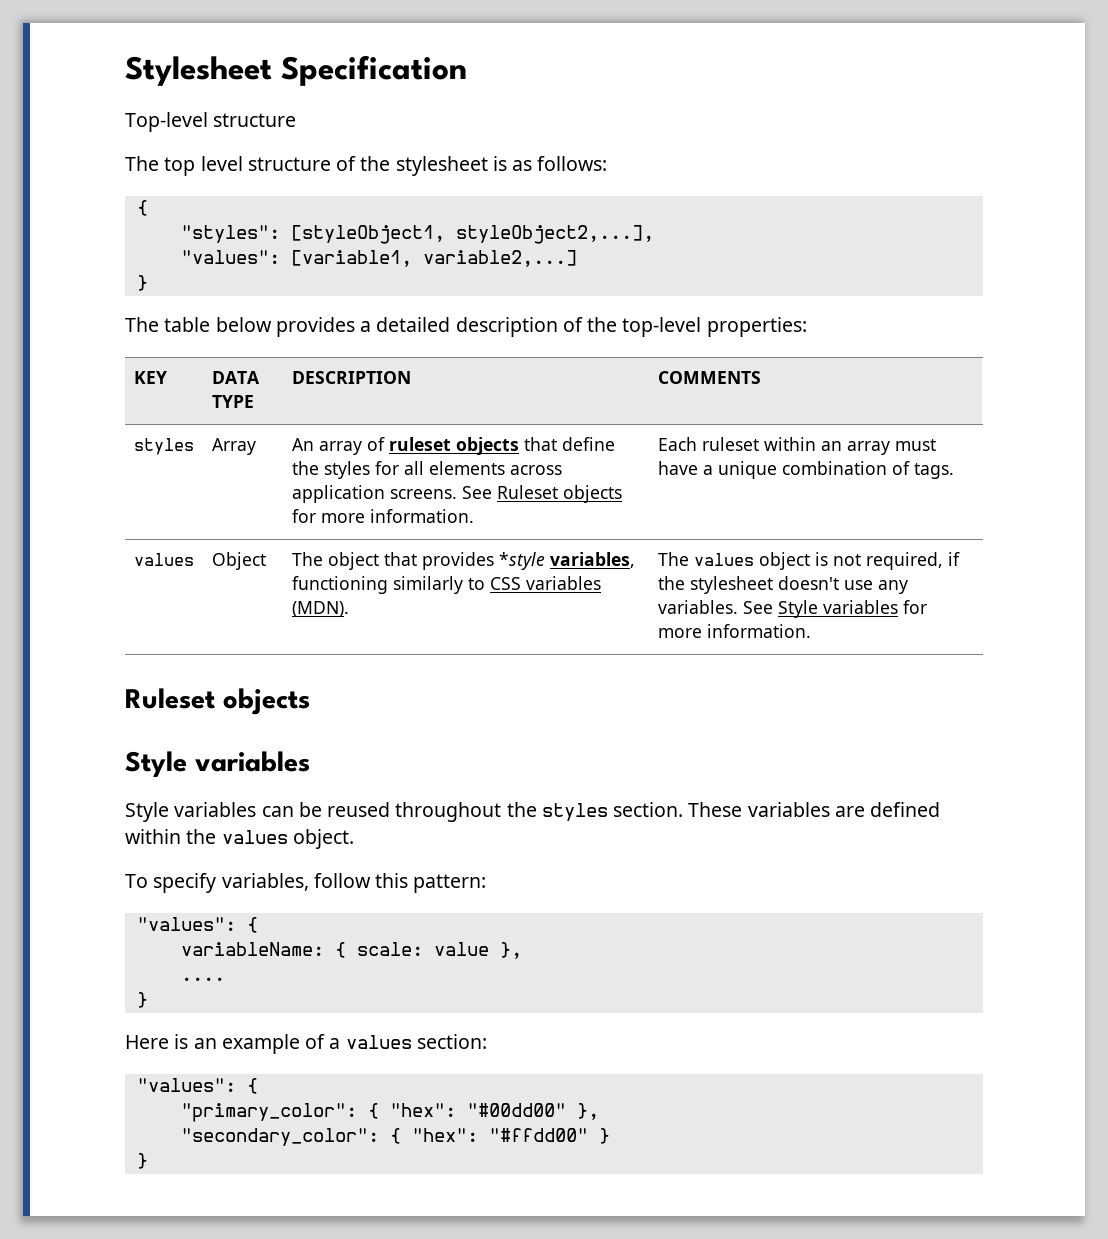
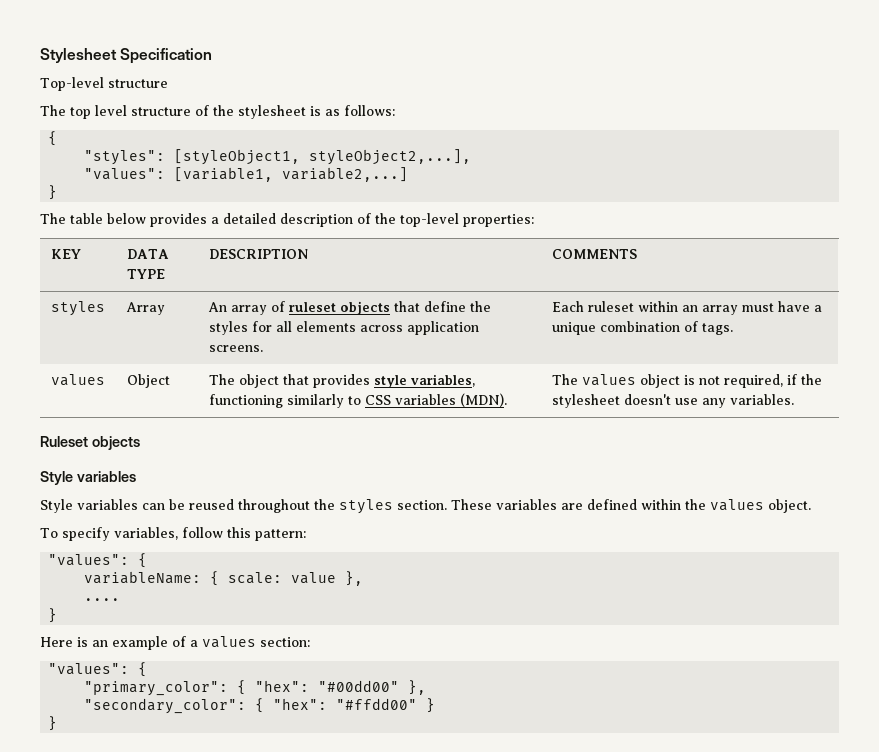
- styles | Array | An array of ruleset objects that define the styles for all elements across application screens. See Ruleset objects for more information. | Each ruleset within an array must have a unique combination of tags.
+ styles | Array | An array of ruleset objects that define the styles for all elements across application screens. | Each ruleset within an array must have a unique combination of tags.
- values | Object | The object that provides *style variables, functioning similarly to CSS variables (MDN). | The values object is not required, if the stylesheet doesn't use any variables. See Style variables for more information.
+ values | Object | The object that provides style variables, functioning similarly to CSS variables (MDN). | The values object is not required, if the stylesheet doesn't use any variables.

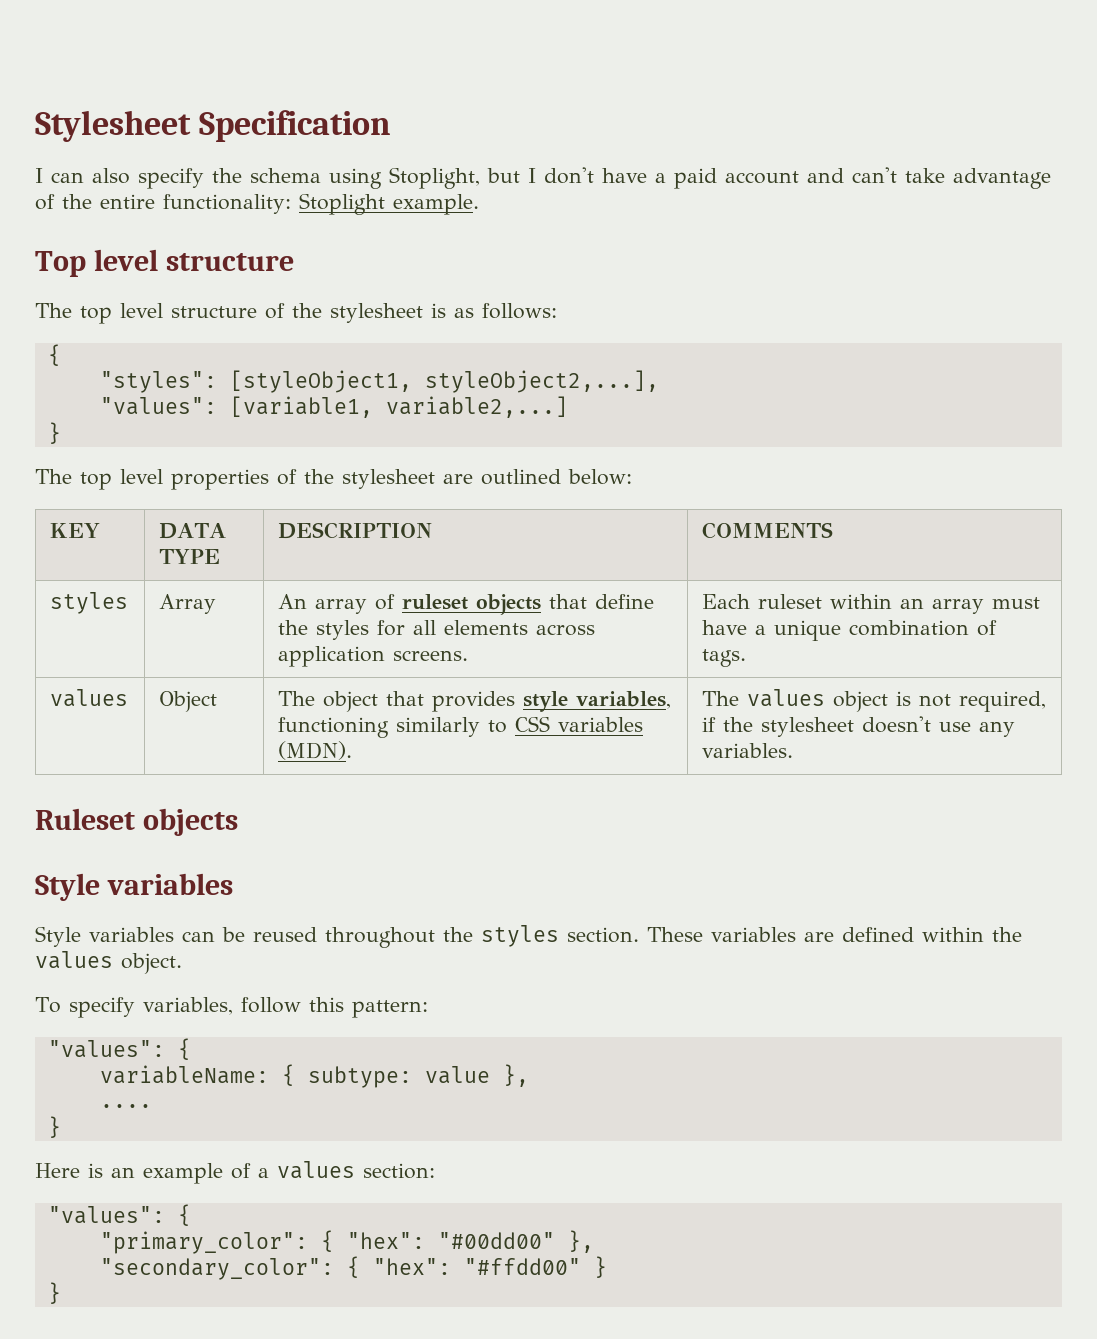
- Top-level structure
+ I can also specify the schema using Stoplight, but I don't have a paid account and can't take advantage of the entire functionality: Stoplight example.
+ Top level structure
- The table below provides a detailed description of the top-level properties:
+ The top level properties of the stylesheet are outlined below:
- variableName: { scale: value },
+ variableName: { subtype: value },

